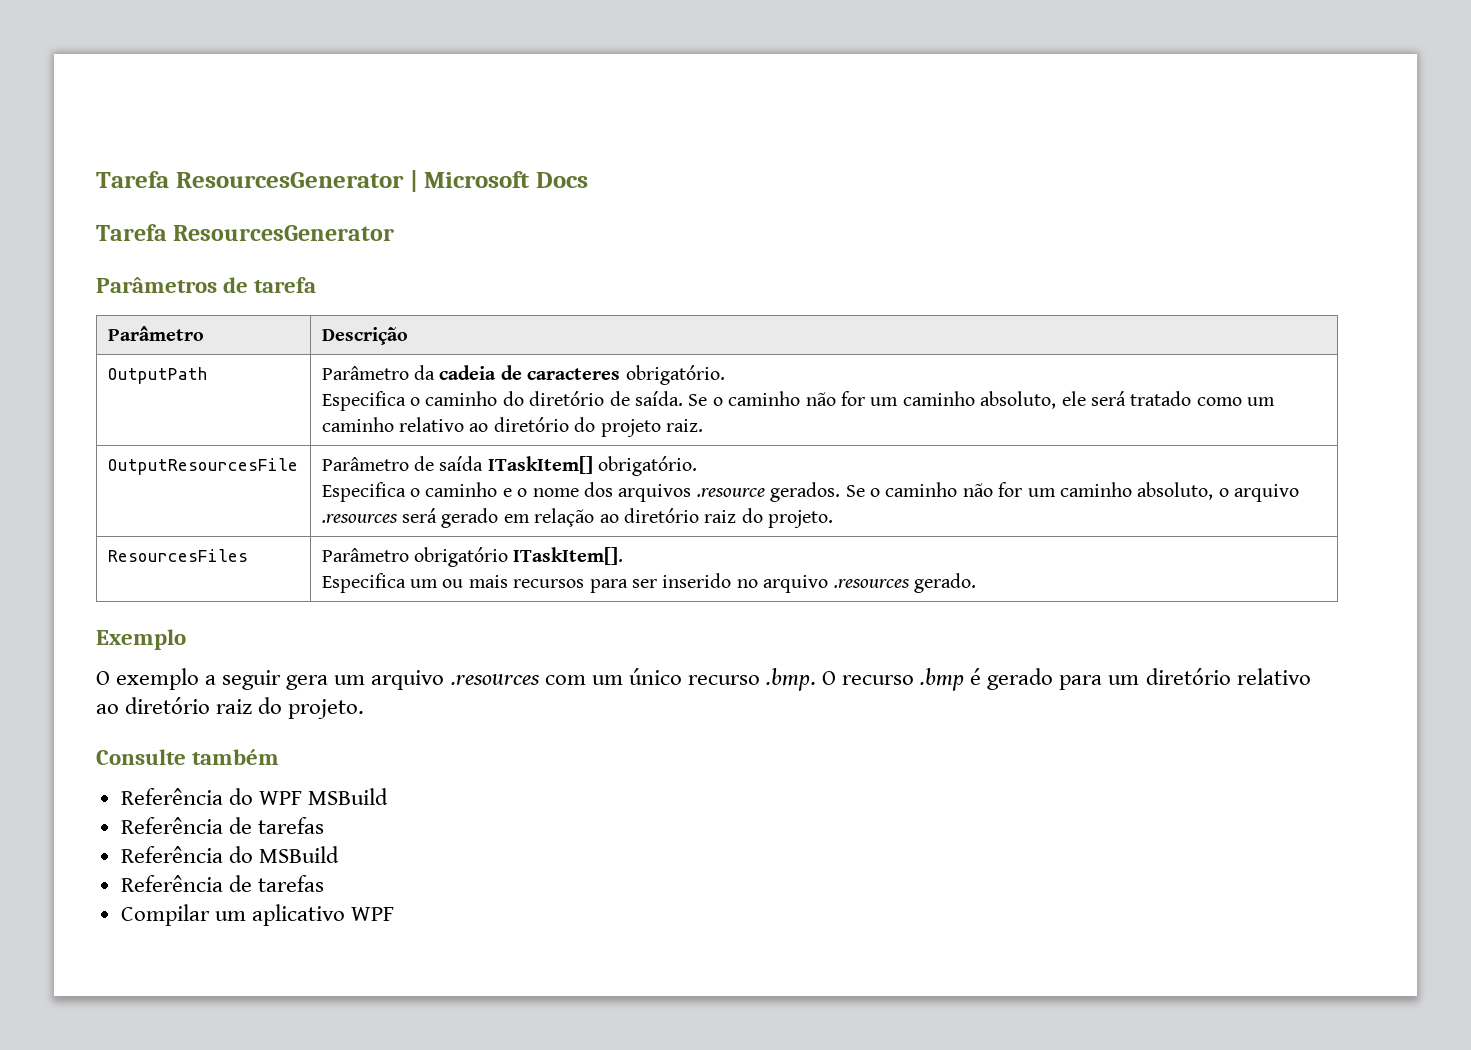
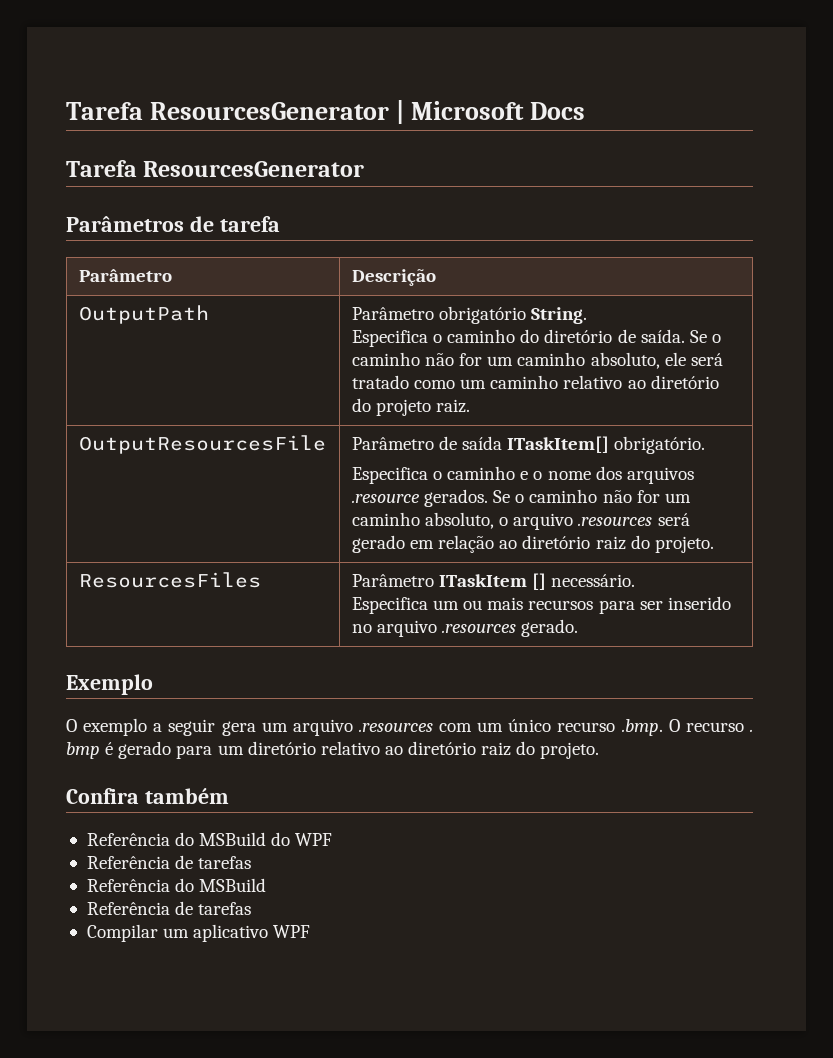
- OutputPath | Parâmetro da cadeia de caracteres obrigatório.
+ OutputPath | Parâmetro obrigatório String.
- ResourcesFiles | Parâmetro obrigatório ITaskItem[].
+ ResourcesFiles | Parâmetro ITaskItem [] necessário.
- O exemplo a seguir gera um arquivo .resources com um único recurso .bmp. O recurso .bmp é gerado para um diretório relativo ao diretório raiz do projeto.
+ O exemplo a seguir gera um arquivo .resources com um único recurso .bmp. O recurso . bmp é gerado para um diretório relativo ao diretório raiz do projeto.
- Consulte também
+ Confira também
- Referência do WPF MSBuild
+ Referência do MSBuild do WPF

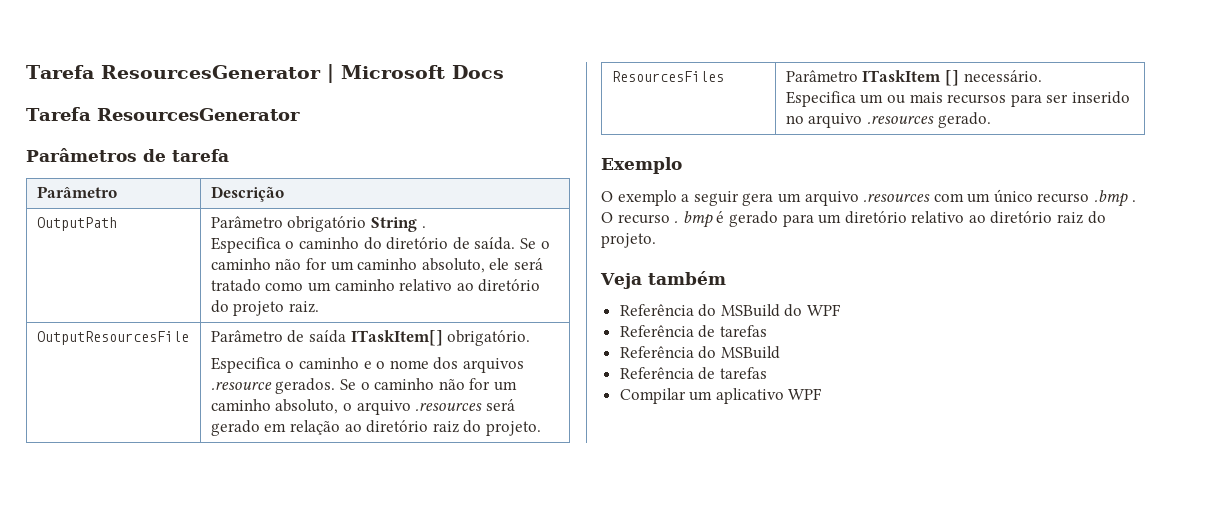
- OutputPath | Parâmetro obrigatório String.
+ OutputPath | Parâmetro obrigatório String .
- O exemplo a seguir gera um arquivo .resources com um único recurso .bmp. O recurso . bmp é gerado para um diretório relativo ao diretório raiz do projeto.
+ O exemplo a seguir gera um arquivo .resources com um único recurso .bmp . O recurso . bmp é gerado para um diretório relativo ao diretório raiz do projeto.
- Confira também
+ Veja também

